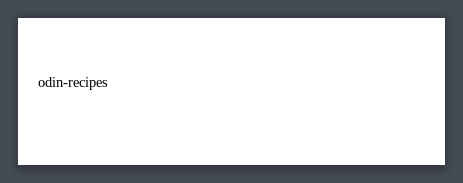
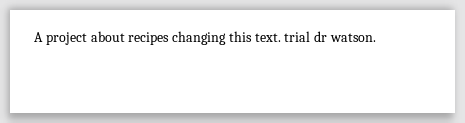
- odin-recipes
+ A project about recipes changing this text. trial dr watson.

